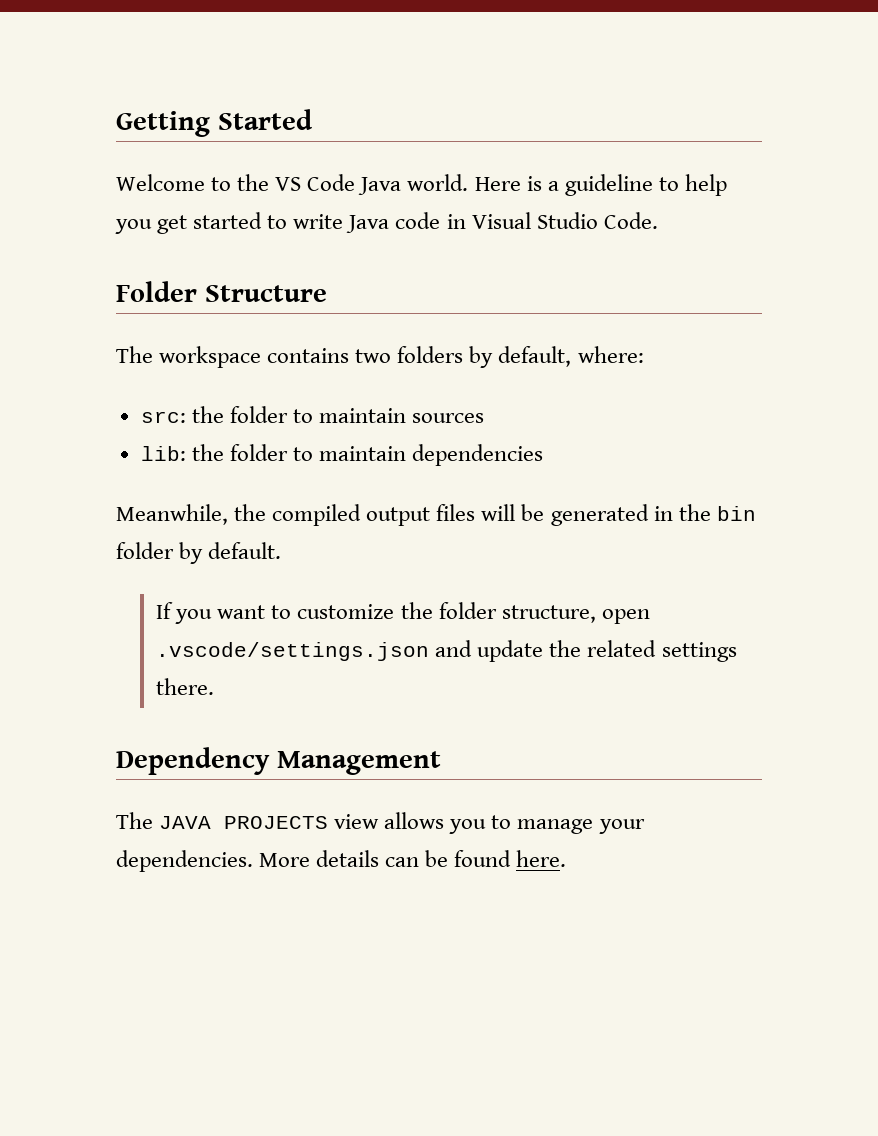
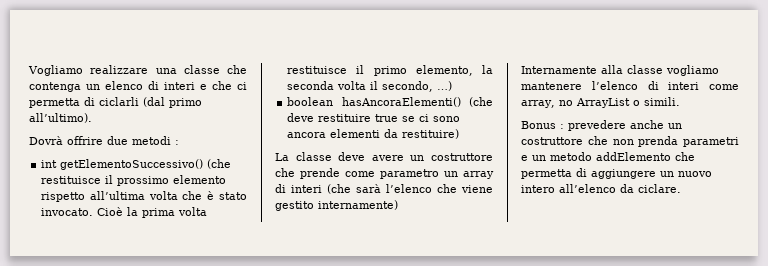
- Getting Started
- Welcome to the VS Code Java world. Here is a guideline to help you get started to write Java code in Visual Studio Code.
- Folder Structure
- The workspace contains two folders by default, where:
- src: the folder to maintain sources
- lib: the folder to maintain dependencies
- Meanwhile, the compiled output files will be generated in the bin folder by default.
- If you want to customize the folder structure, open .vscode/settings.json and update the related settings there.
- Dependency Management
- The JAVA PROJECTS view allows you to manage your dependencies. More details can be found here.
+ Vogliamo realizzare una classe che contenga un elenco di interi e che ci permetta di ciclarli (dal primo all’ultimo).
+ Dovrà offrire due metodi :
+ int getElementoSuccessivo() (che restituisce il prossimo elemento rispetto all’ultima volta che è stato invocato. Cioè la prima volta restituisce il primo elemento, la seconda volta il secondo, …)
+ boolean hasAncoraElementi() (che deve restituire true se ci sono ancora elementi da restituire)
+ La classe deve avere un costruttore che prende come parametro un array di interi (che sarà l’elenco che viene gestito internamente)
+ Internamente alla classe vogliamo mantenere l’elenco di interi come array, no ArrayList o simili.
+ Bonus : prevedere anche un costruttore che non prenda parametri e un metodo addElemento che permetta di aggiungere un nuovo intero all’elenco da ciclare.

